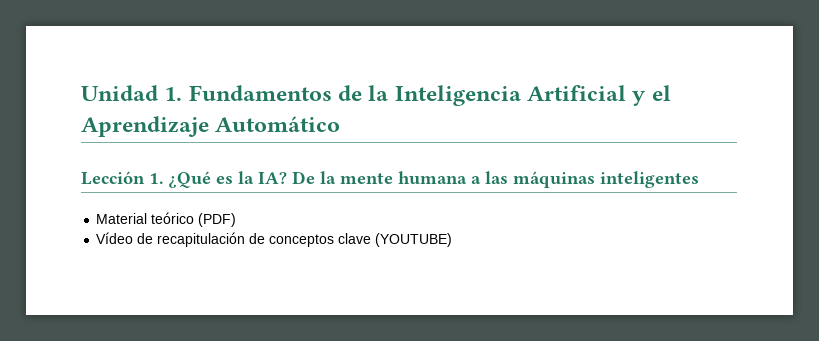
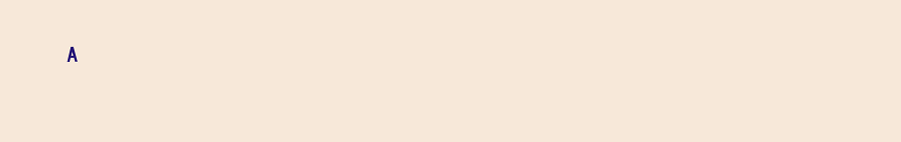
- Unidad 1. Fundamentos de la Inteligencia Artificial y el Aprendizaje Automático
- Lección 1. ¿Qué es la IA? De la mente humana a las máquinas inteligentes
- Material teórico (PDF)
- Vídeo de recapitulación de conceptos clave (YOUTUBE)
+ A

